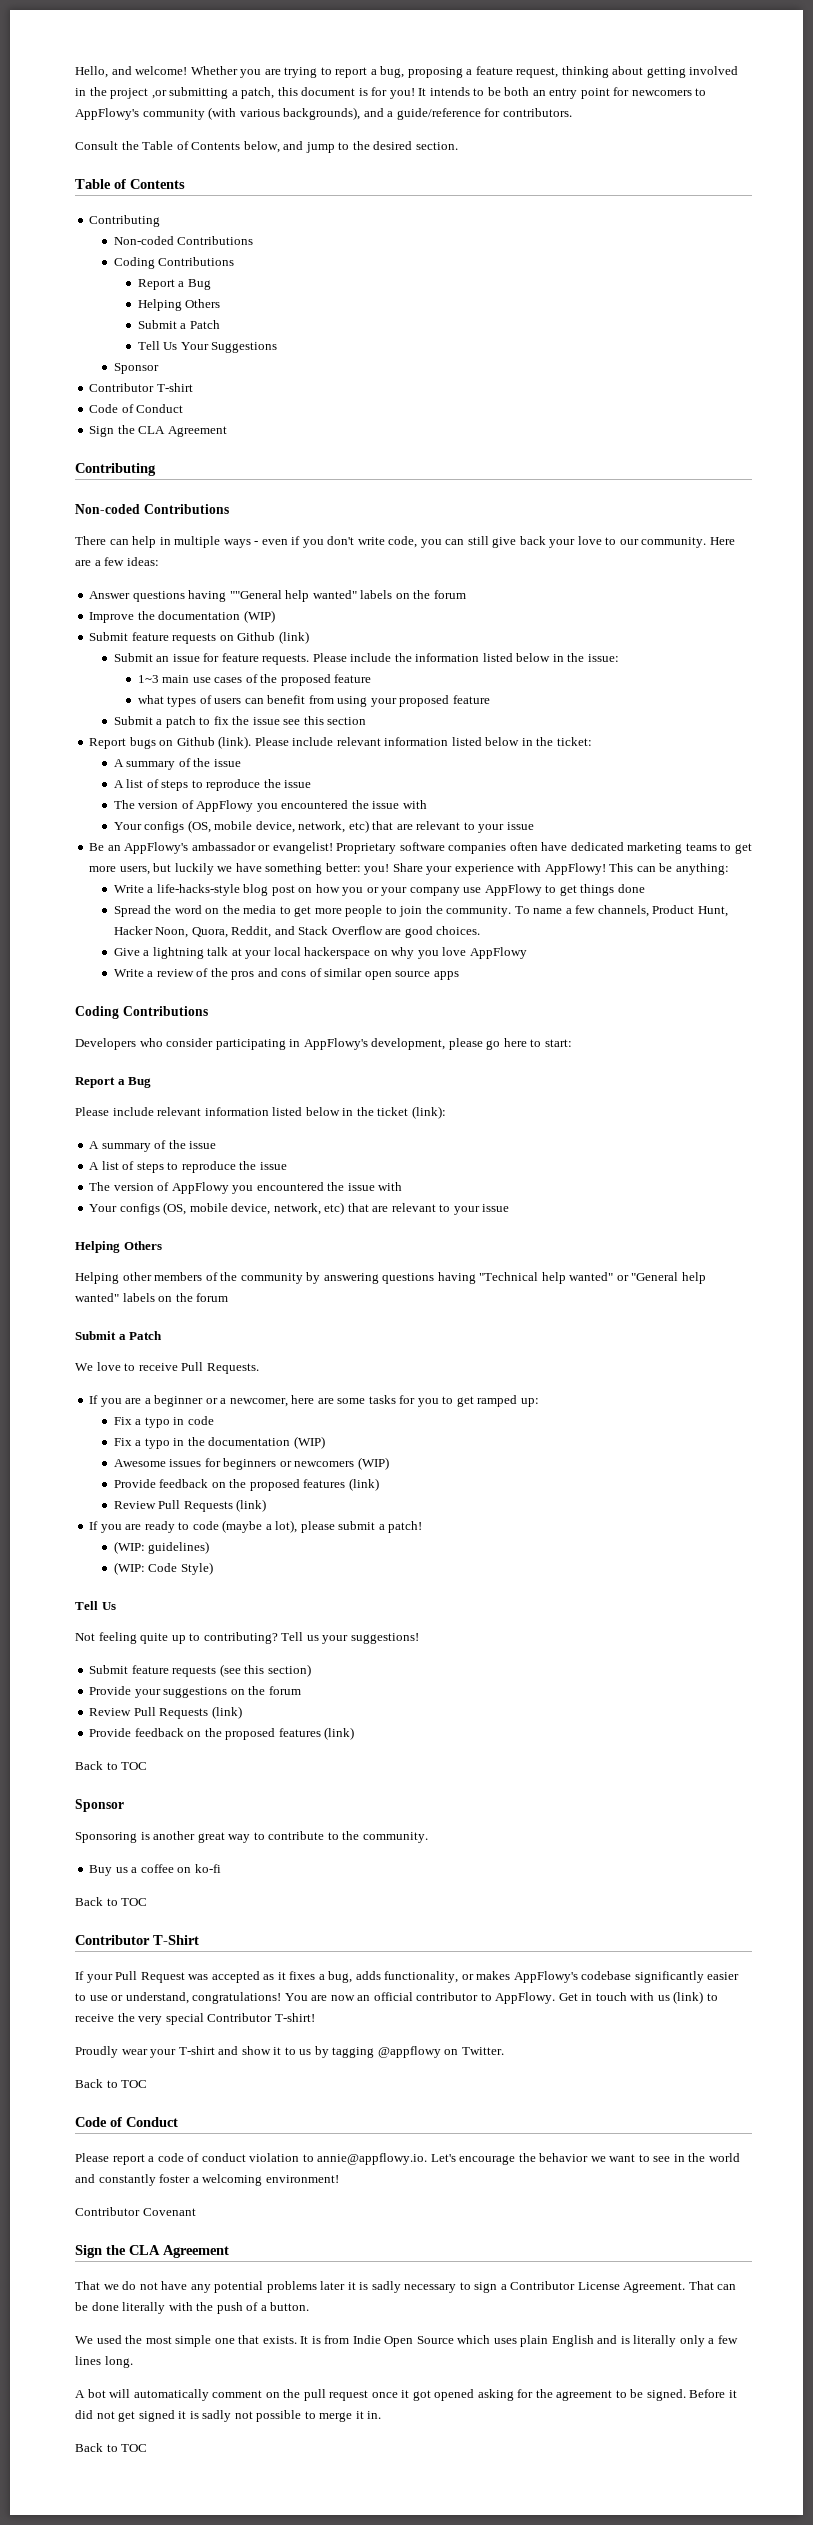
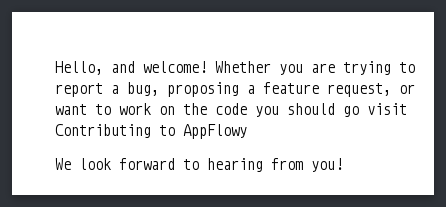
- Whether you are trying to report a bug, proposing a feature request, thinking about getting involved in the project ,or submitting a patch, this document is for you! It intends to be both an entry point for newcomers to AppFlowy's community (with various backgrounds), and a guide/reference for contributors.
- Consult the Table of Contents below, and jump to the desired section.
- Table of Contents
- Contributing
- Non-coded Contributions
- Coding Contributions
- Report a Bug
- Helping Others
- Submit a Patch
- Tell Us Your Suggestions
- Sponsor
- Contributor T-shirt
- Code of Conduct
- Sign the CLA Agreement
- Contributing
- Non-coded Contributions
- There can help in multiple ways - even if you don't write code, you can still give back your love to our community. Here are a few ideas:
- Answer questions having ""General help wanted" labels on the forum
- Improve the documentation (WIP)
- Submit feature requests on Github (link)
- Submit an issue for feature requests. Please include the information listed below in the issue:
- 1~3 main use cases of the proposed feature
- what types of users can benefit from using your proposed feature
- Submit a patch to fix the issue see this section
- Report bugs on Github (link). Please include relevant information listed below in the ticket:
- A summary of the issue
- A list of steps to reproduce the issue
- The version of AppFlowy you encountered the issue with
- Your configs (OS, mobile device, network, etc) that are relevant to your issue
- Be an AppFlowy's ambassador or evangelist! Proprietary software companies often have dedicated marketing teams to get more users, but luckily we have something better: you! Share your experience with AppFlowy! This can be anything:
- Write a life-hacks-style blog post on how you or your company use AppFlowy to get things done
- Spread the word on the media to get more people to join the community. To name a few channels, Product Hunt, Hacker Noon, Quora, Reddit, and Stack Overflow are good choices.
- Give a lightning talk at your local hackerspace on why you love AppFlowy
- Write a review of the pros and cons of similar open source apps
- Coding Contributions
- Developers who consider participating in AppFlowy's development, please go here to start:
- Report a Bug
- Please include relevant information listed below in the ticket (link):
- A summary of the issue
- A list of steps to reproduce the issue
- The version of AppFlowy you encountered the issue with
- Your configs (OS, mobile device, network, etc) that are relevant to your issue
- Helping Others
- Helping other members of the community by answering questions having "Technical help wanted" or "General help wanted" labels on the forum
- Submit a Patch
- We love to receive Pull Requests.
- If you are a beginner or a newcomer, here are some tasks for you to get ramped up:
- Fix a typo in code
- Fix a typo in the documentation (WIP)
- Awesome issues for beginners or newcomers (WIP)
- Provide feedback on the proposed features (link)
- Review Pull Requests (link)
- If you are ready to code (maybe a lot), please submit a patch!
- (WIP: guidelines)
- (WIP: Code Style)
- Tell Us
- Not feeling quite up to contributing? Tell us your suggestions!
- Submit feature requests (see this section)
- Provide your suggestions on the forum
- Review Pull Requests (link)
- Provide feedback on the proposed features (link)
- Back to TOC
- Sponsor
- Sponsoring is another great way to contribute to the community.
- Buy us a coffee on ko-fi
- Back to TOC
- Contributor T-Shirt
- If your Pull Request was accepted as it fixes a bug, adds functionality, or makes AppFlowy's codebase significantly easier to use or understand, congratulations! You are now an official contributor to AppFlowy. Get in touch with us (link) to receive the very special Contributor T-shirt!
- Proudly wear your T-shirt and show it to us by tagging @appflowy on Twitter.
- Back to TOC
- Code of Conduct
- Please report a code of conduct violation to annie@appflowy.io. Let's encourage the behavior we want to see in the world and constantly foster a welcoming environment!
- Contributor Covenant
- Sign the CLA Agreement
- That we do not have any potential problems later it is sadly necessary to sign a Contributor License Agreement. That can be done literally with the push of a button.
- We used the most simple one that exists. It is from Indie Open Source which uses plain English and is literally only a few lines long.
- A bot will automatically comment on the pull request once it got opened asking for the agreement to be signed. Before it did not get signed it is sadly not possible to merge it in.
- Back to TOC
+ Whether you are trying to report a bug, proposing a feature request, or want to work on the code you should go visit Contributing to AppFlowy
+ We look forward to hearing from you!

